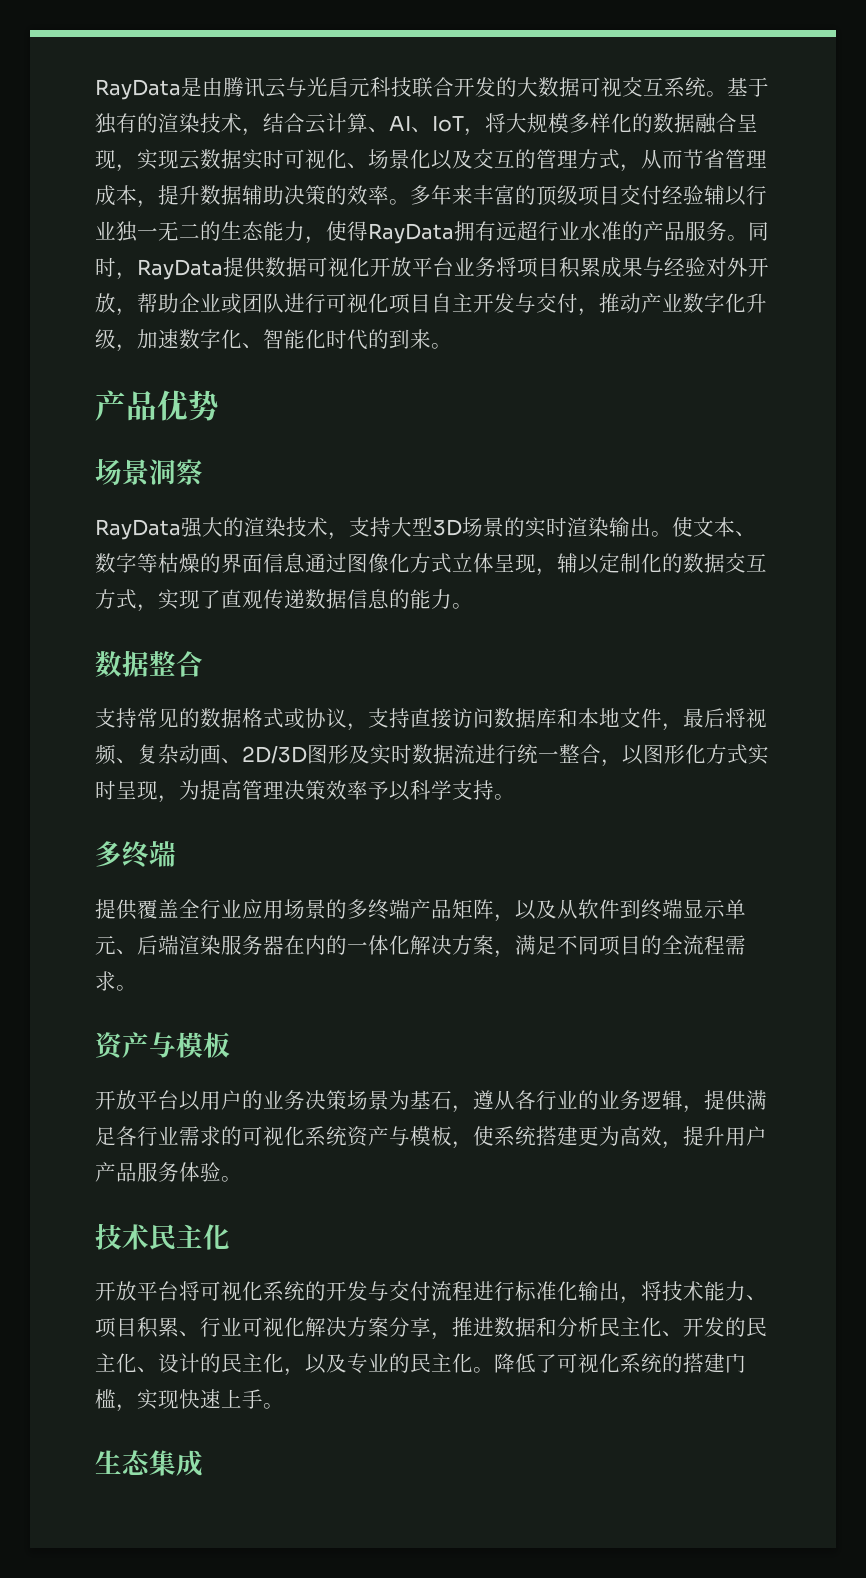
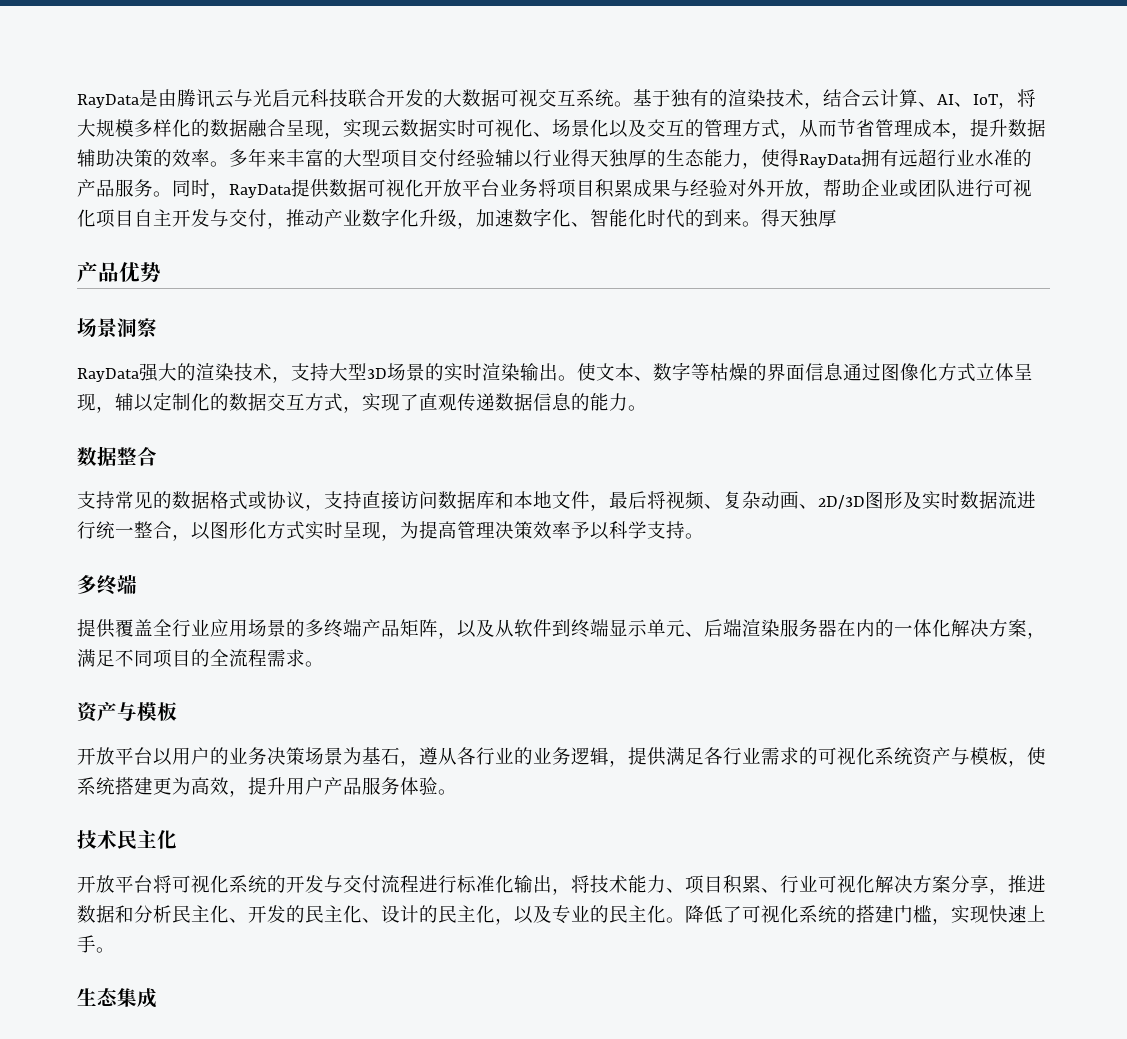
- 多年来丰富的顶级项目交付经验辅以行业独一无二的生态能力，使得RayData拥有远超行业水准的产品服务。
+ 多年来丰富的大型项目交付经验辅以行业得天独厚的生态能力，使得RayData拥有远超行业水准的产品服务。
- 同时，RayData提供数据可视化开放平台业务将项目积累成果与经验对外开放，帮助企业或团队进行可视化项目自主开发与交付，推动产业数字化升级，加速数字化、智能化时代的到来。
+ 同时，RayData提供数据可视化开放平台业务将项目积累成果与经验对外开放，帮助企业或团队进行可视化项目自主开发与交付，推动产业数字化升级，加速数字化、智能化时代的到来。得天独厚

